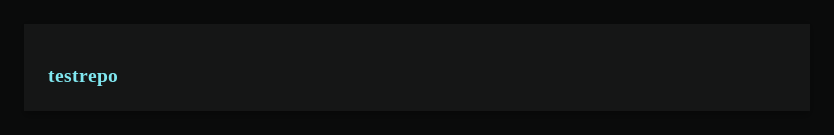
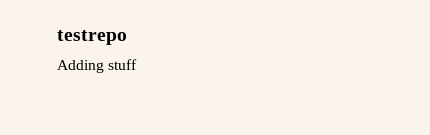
+ Adding stuff

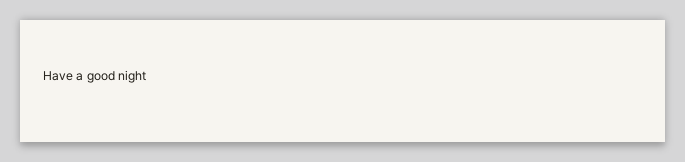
- testrepo
- Adding stuff
+ Have a good night

